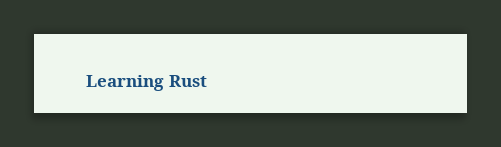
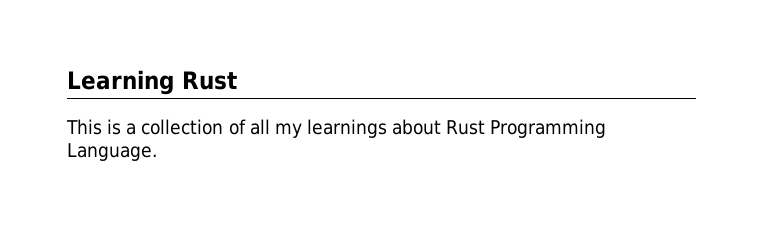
+ This is a collection of all my learnings about Rust Programming Language.

